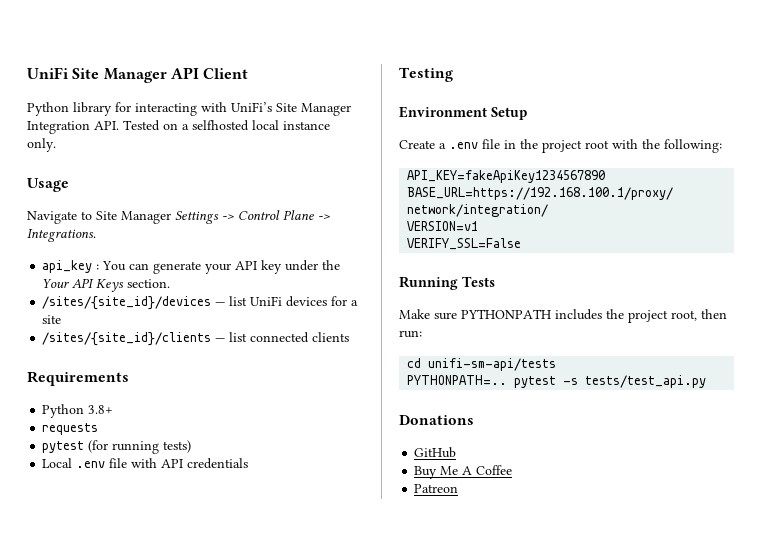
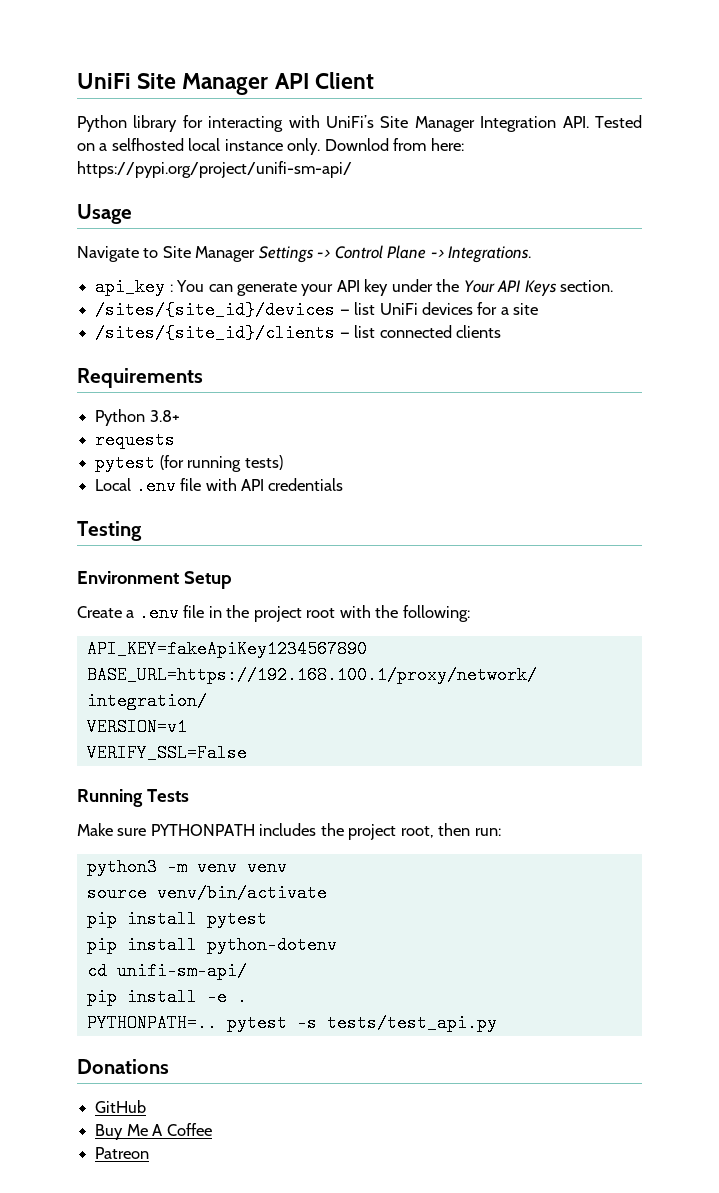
+ Downlod from here: https://pypi.org/project/unifi-sm-api/
- cd unifi-sm-api/tests
+ python3 -m venv venv
+ source venv/bin/activate
+ pip install pytest
+ pip install python-dotenv
+ cd unifi-sm-api/
+ pip install -e .

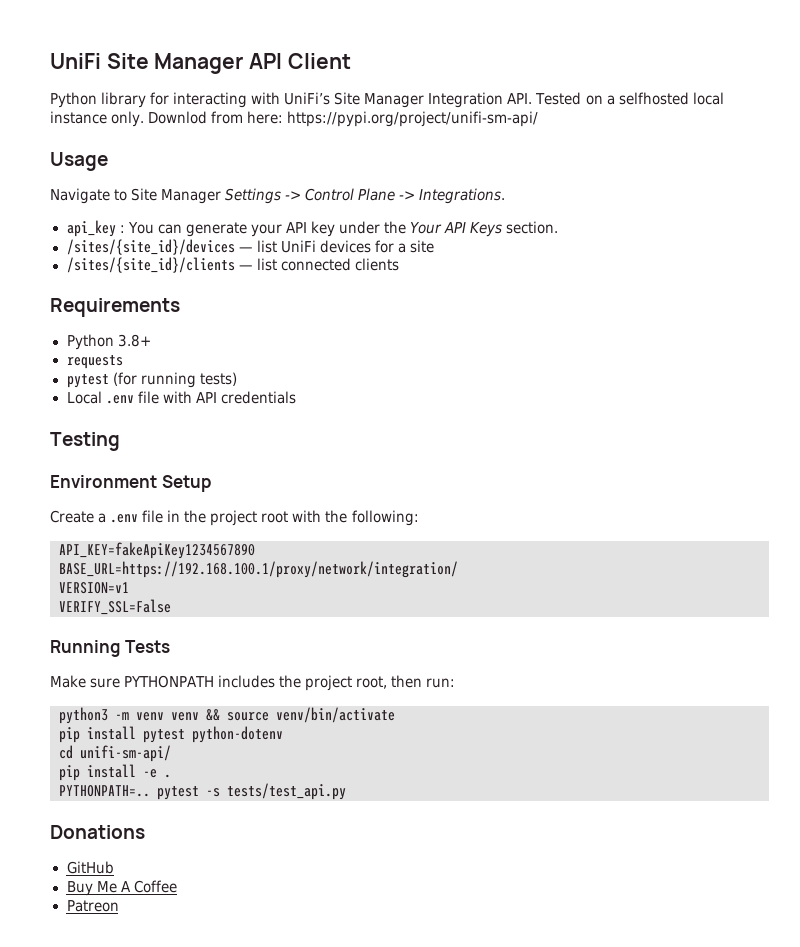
- python3 -m venv venv
- source venv/bin/activate
+ python3 -m venv venv && source venv/bin/activate
- pip install pytest
- pip install python-dotenv
+ pip install pytest python-dotenv

